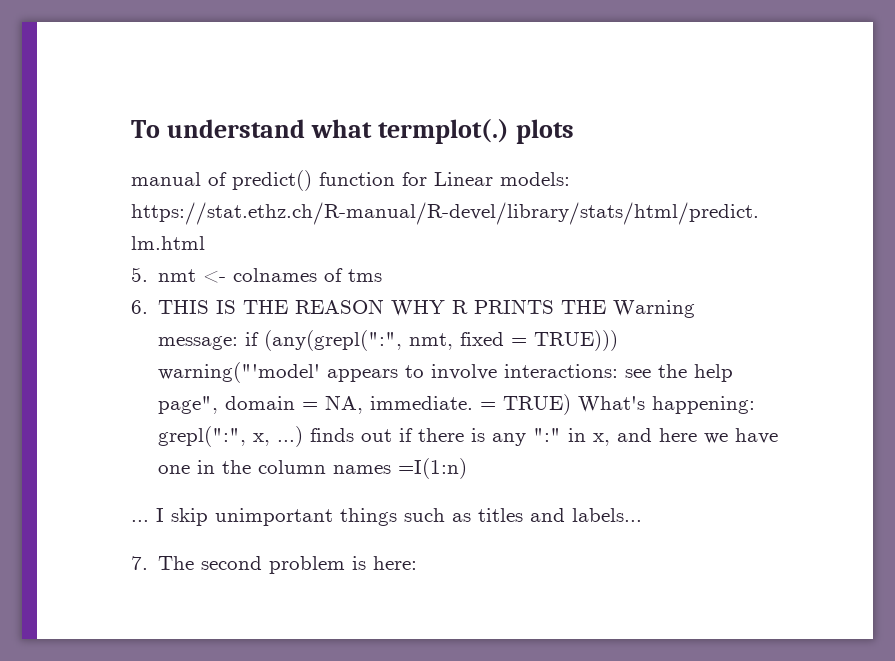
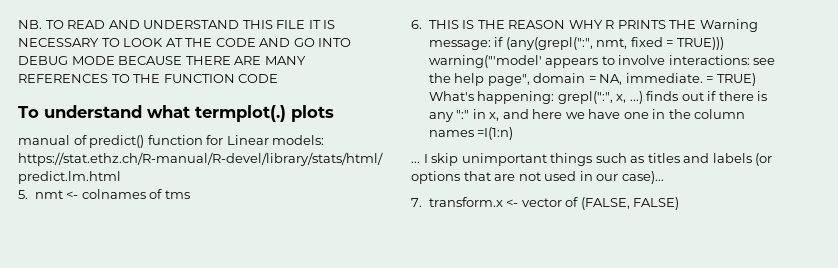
+ NB. TO READ AND UNDERSTAND THIS FILE IT IS NECESSARY TO LOOK AT THE CODE AND GO INTO DEBUG MODE BECAUSE THERE ARE MANY REFERENCES TO THE FUNCTION CODE
- I skip unimportant things such as titles and labels...
- 7. The second problem is here:
+ I skip unimportant things such as titles and labels (or options that are not used in our case)...
+ 7. transform.x <- vector of (FALSE, FALSE)

